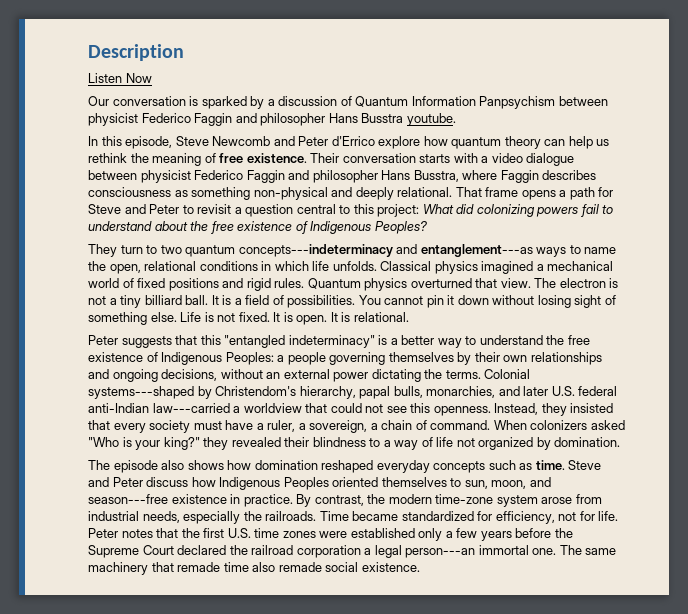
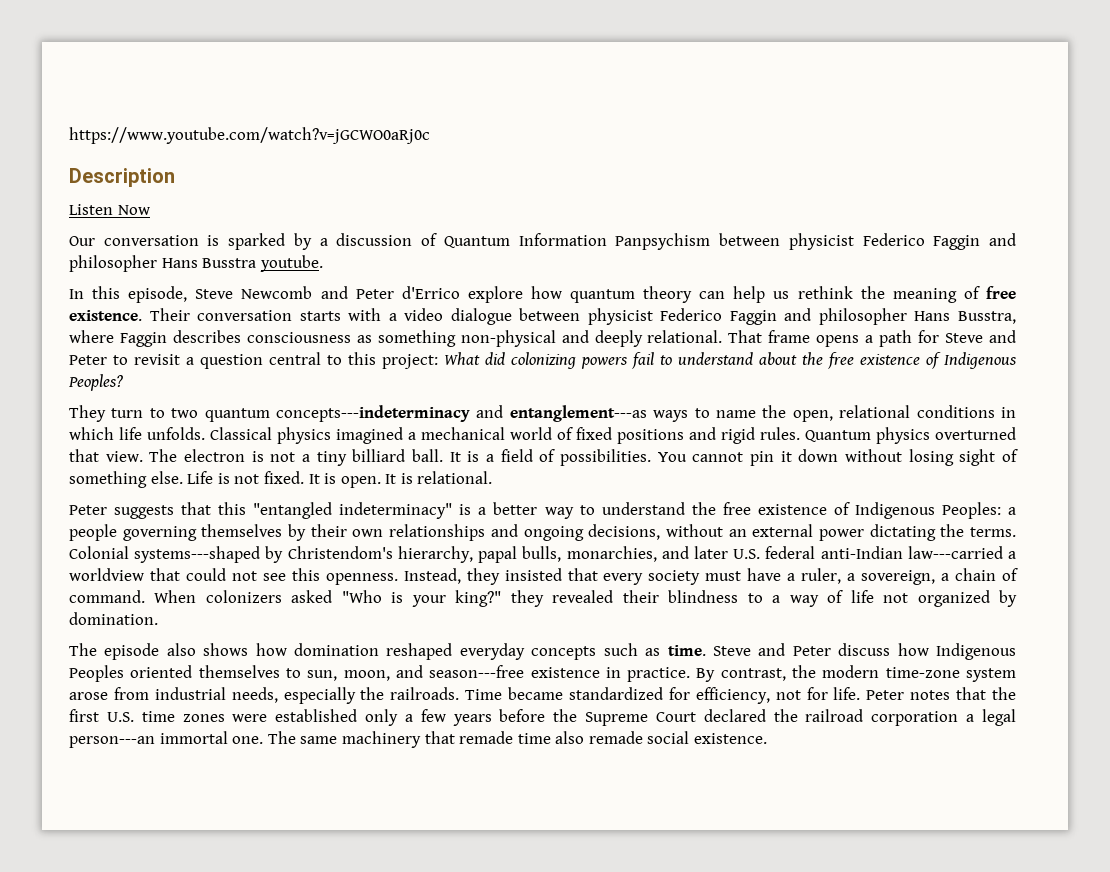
+ https://www.youtube.com/watch?v=jGCWO0aRj0c

